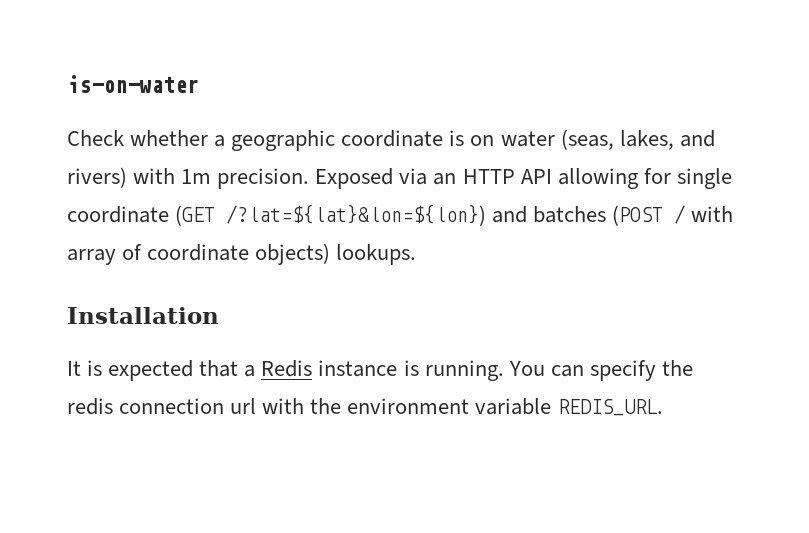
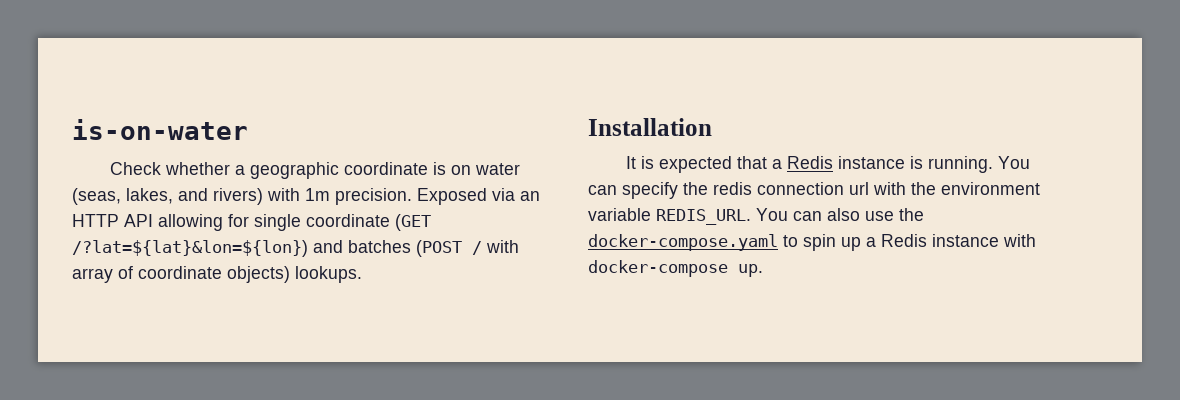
+ You can also use the docker-compose.yaml to spin up a Redis instance with docker-compose up.

